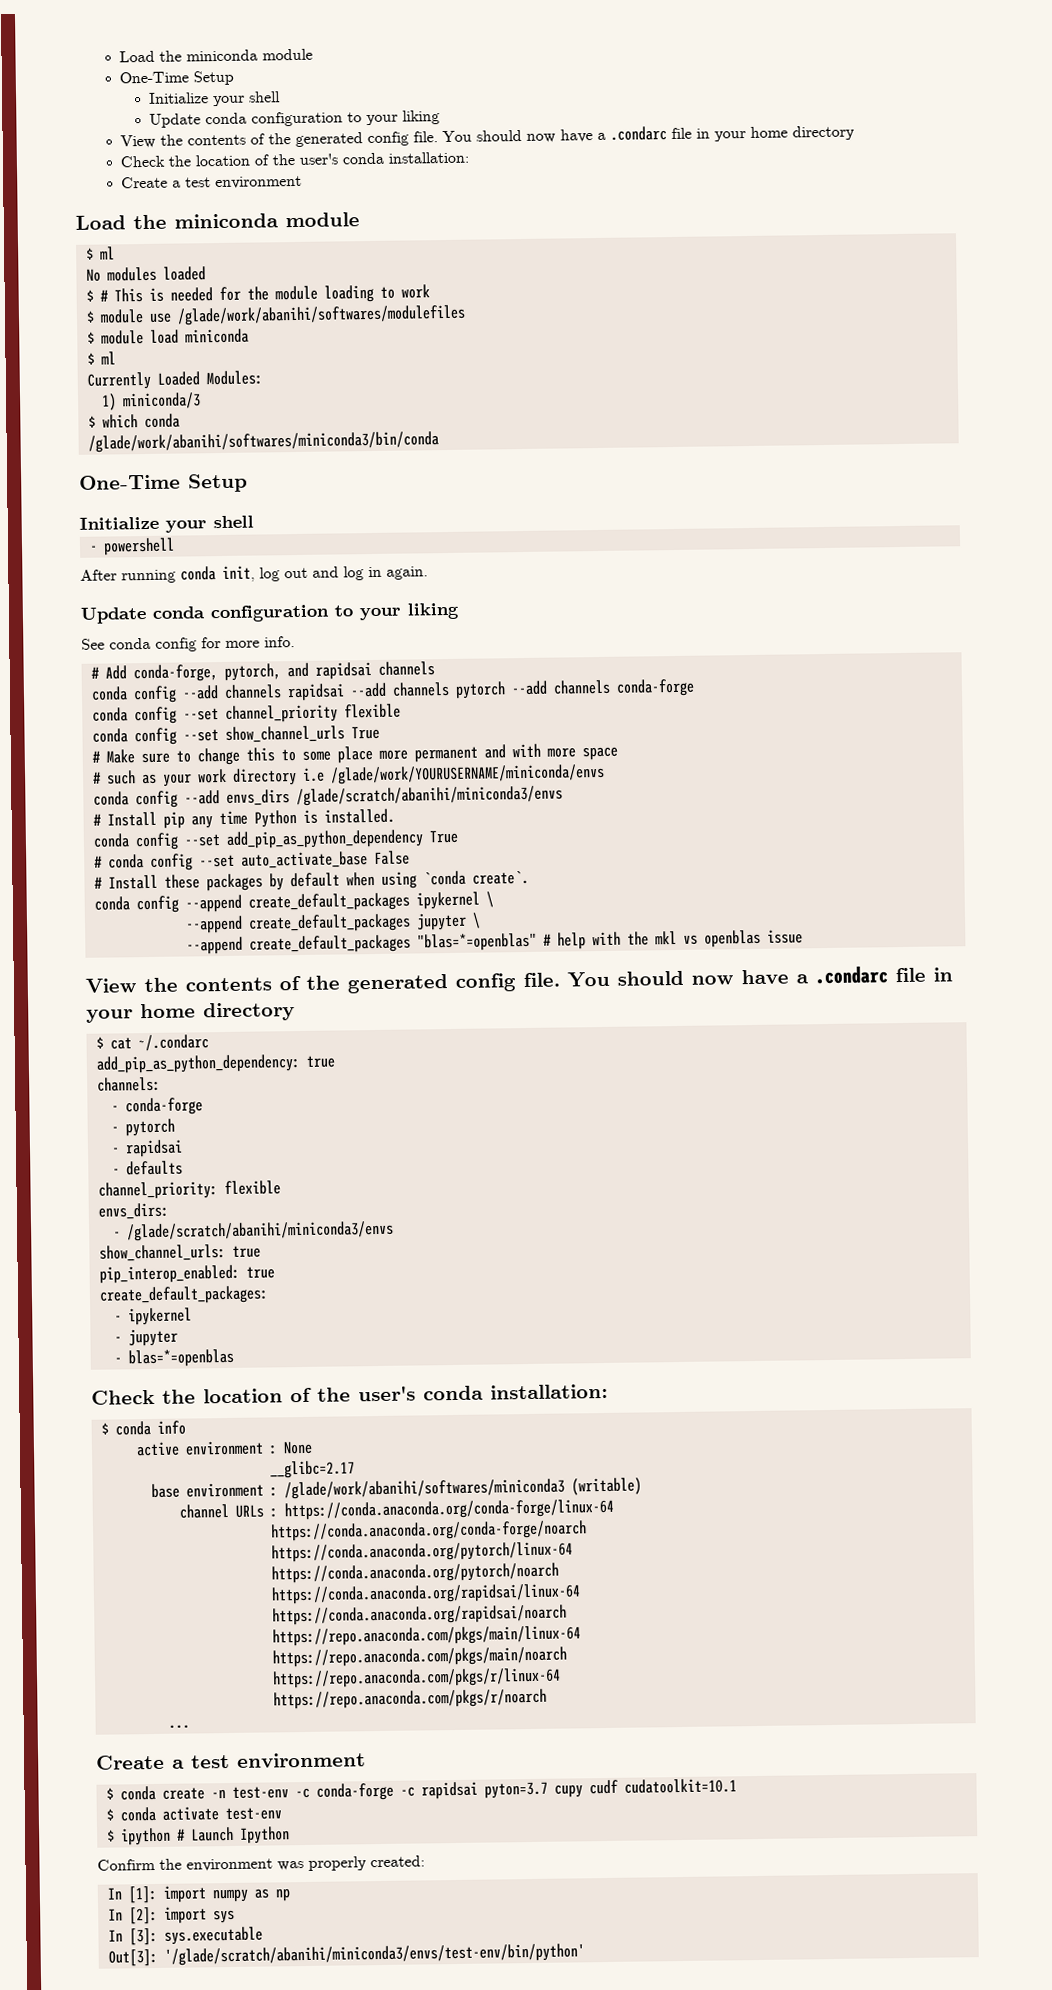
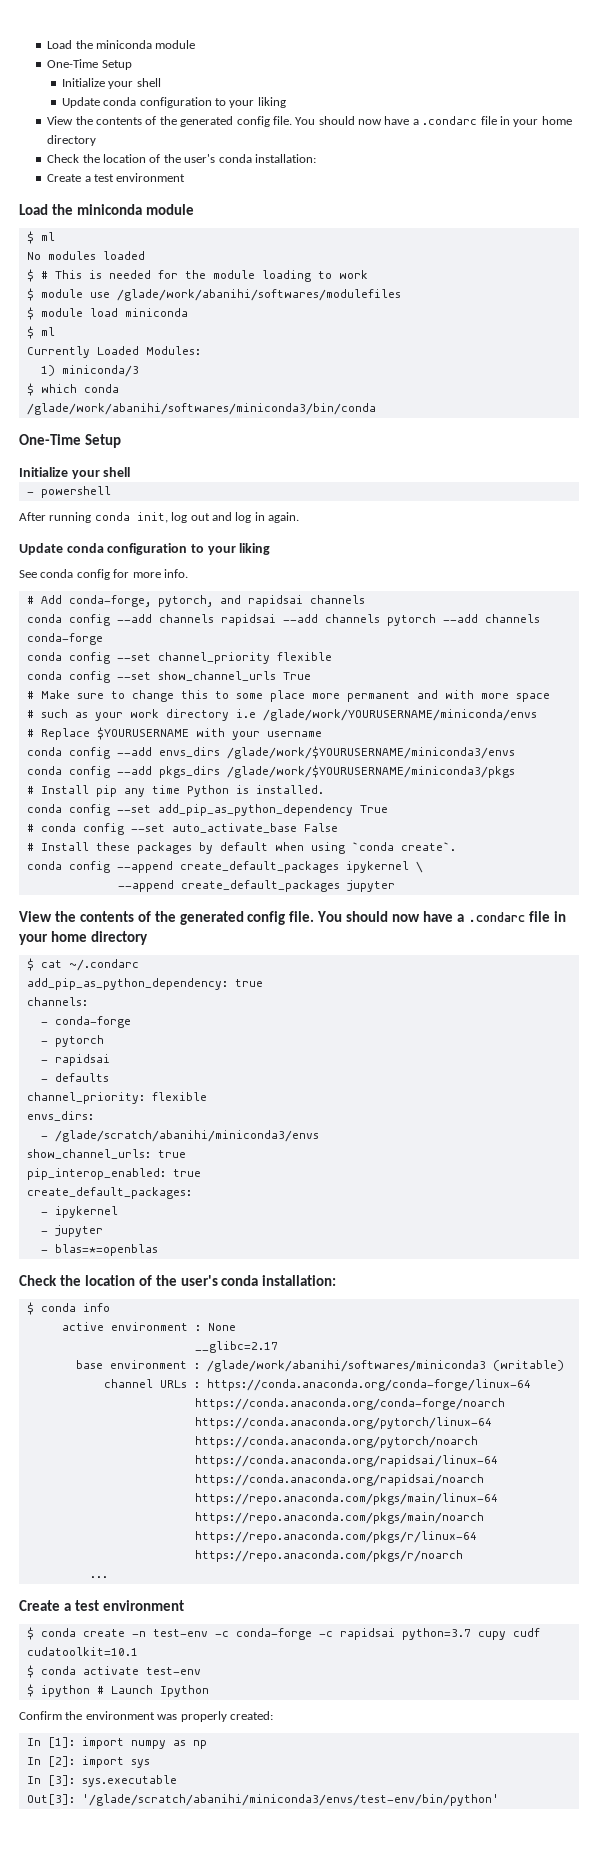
- conda config --add envs_dirs /glade/scratch/abanihi/miniconda3/envs
+ # Replace $YOURUSERNAME with your username
+ conda config --add envs_dirs /glade/work/$YOURUSERNAME/miniconda3/envs
+ conda config --add pkgs_dirs /glade/work/$YOURUSERNAME/miniconda3/pkgs
- --append create_default_packages jupyter \
- --append create_default_packages "blas=*=openblas" # help with the mkl vs openblas issue
+ --append create_default_packages jupyter
- $ conda create -n test-env -c conda-forge -c rapidsai pyton=3.7 cupy cudf cudatoolkit=10.1
+ $ conda create -n test-env -c conda-forge -c rapidsai python=3.7 cupy cudf cudatoolkit=10.1

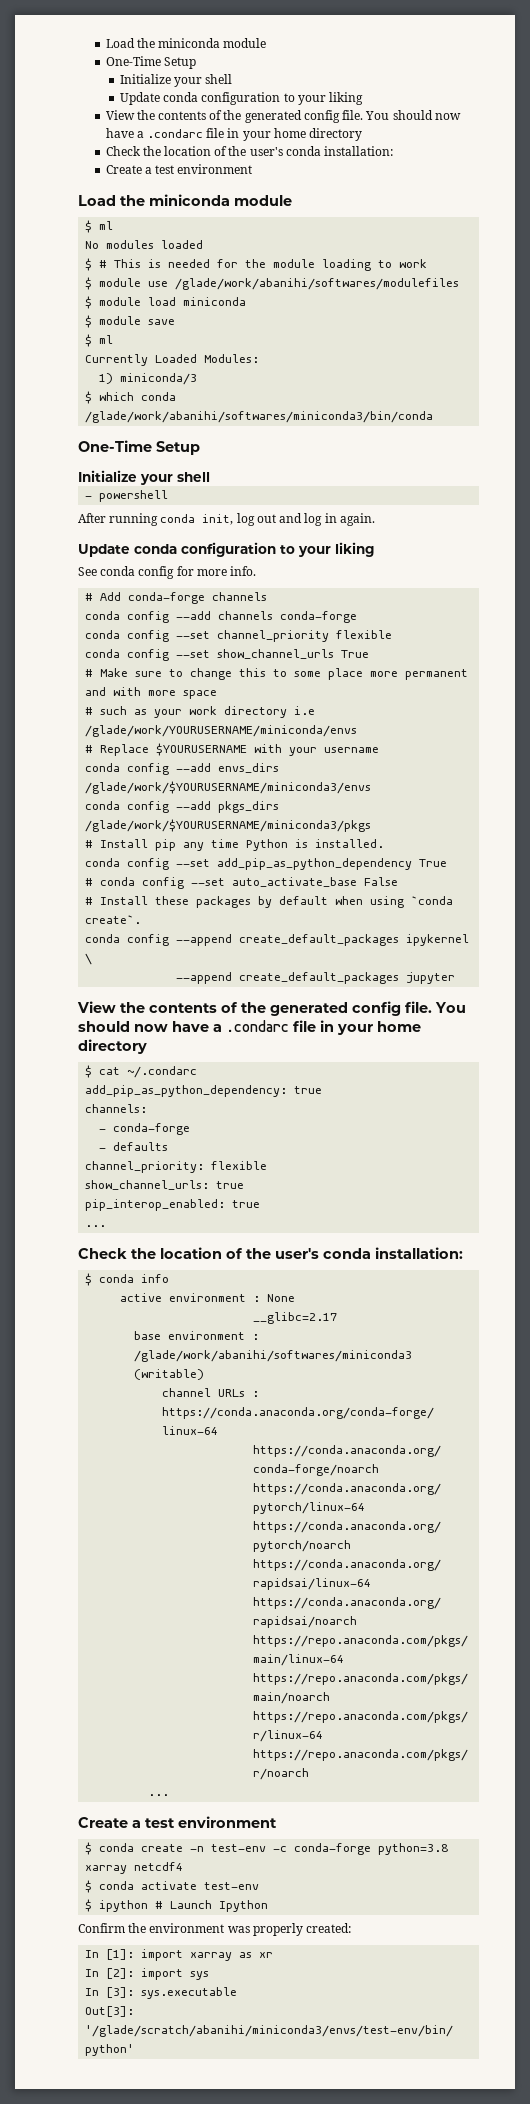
+ $ module save
- # Add conda-forge, pytorch, and rapidsai channels
+ # Add conda-forge channels
- conda config --add channels rapidsai --add channels pytorch --add channels conda-forge
+ conda config --add channels conda-forge
- - pytorch
- - rapidsai
- envs_dirs:
- - /glade/scratch/abanihi/miniconda3/envs
  pip_interop_enabled: true
- create_default_packages:
- - ipykernel
- - jupyter
- - blas=*=openblas
+ ...
- $ conda create -n test-env -c conda-forge -c rapidsai python=3.7 cupy cudf cudatoolkit=10.1
+ $ conda create -n test-env -c conda-forge python=3.8 xarray netcdf4
- In [1]: import numpy as np
+ In [1]: import xarray as xr

